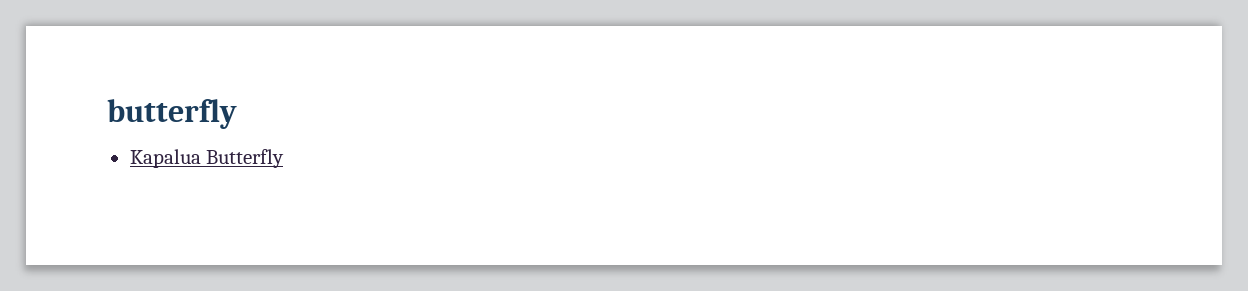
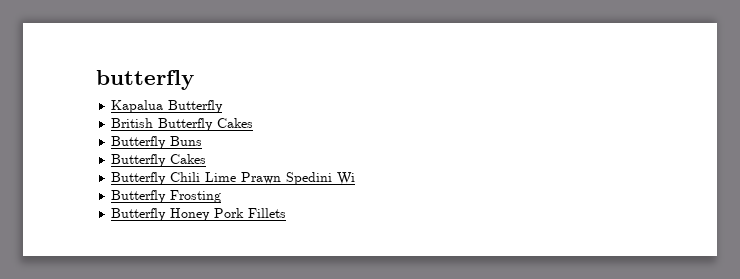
+ British Butterfly Cakes
+ Butterfly Buns
+ Butterfly Cakes
+ Butterfly Chili Lime Prawn Spedini Wi
+ Butterfly Frosting
+ Butterfly Honey Pork Fillets

